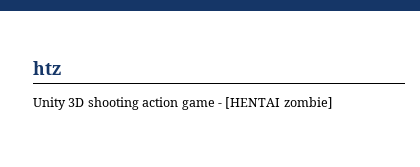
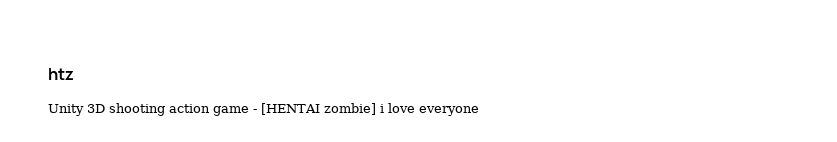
- Unity 3D shooting action game - [HENTAI zombie]
+ Unity 3D shooting action game - [HENTAI zombie] i love everyone

